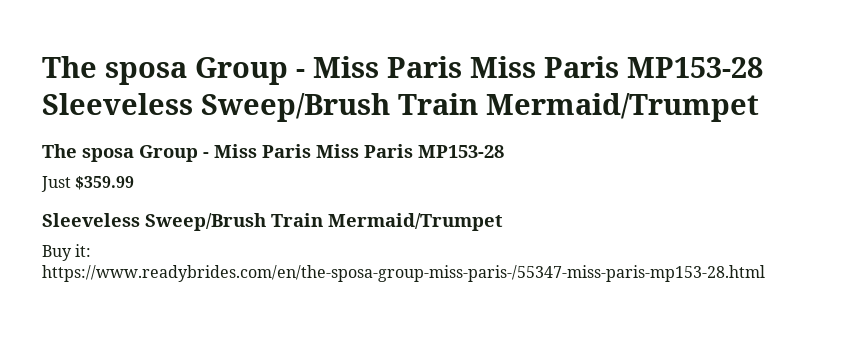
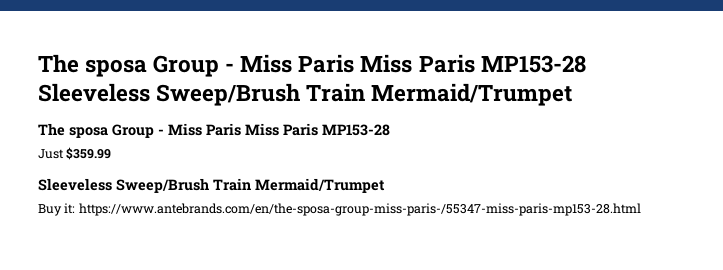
- Buy it: https://www.readybrides.com/en/the-sposa-group-miss-paris-/55347-miss-paris-mp153-28.html
+ Buy it: https://www.antebrands.com/en/the-sposa-group-miss-paris-/55347-miss-paris-mp153-28.html

